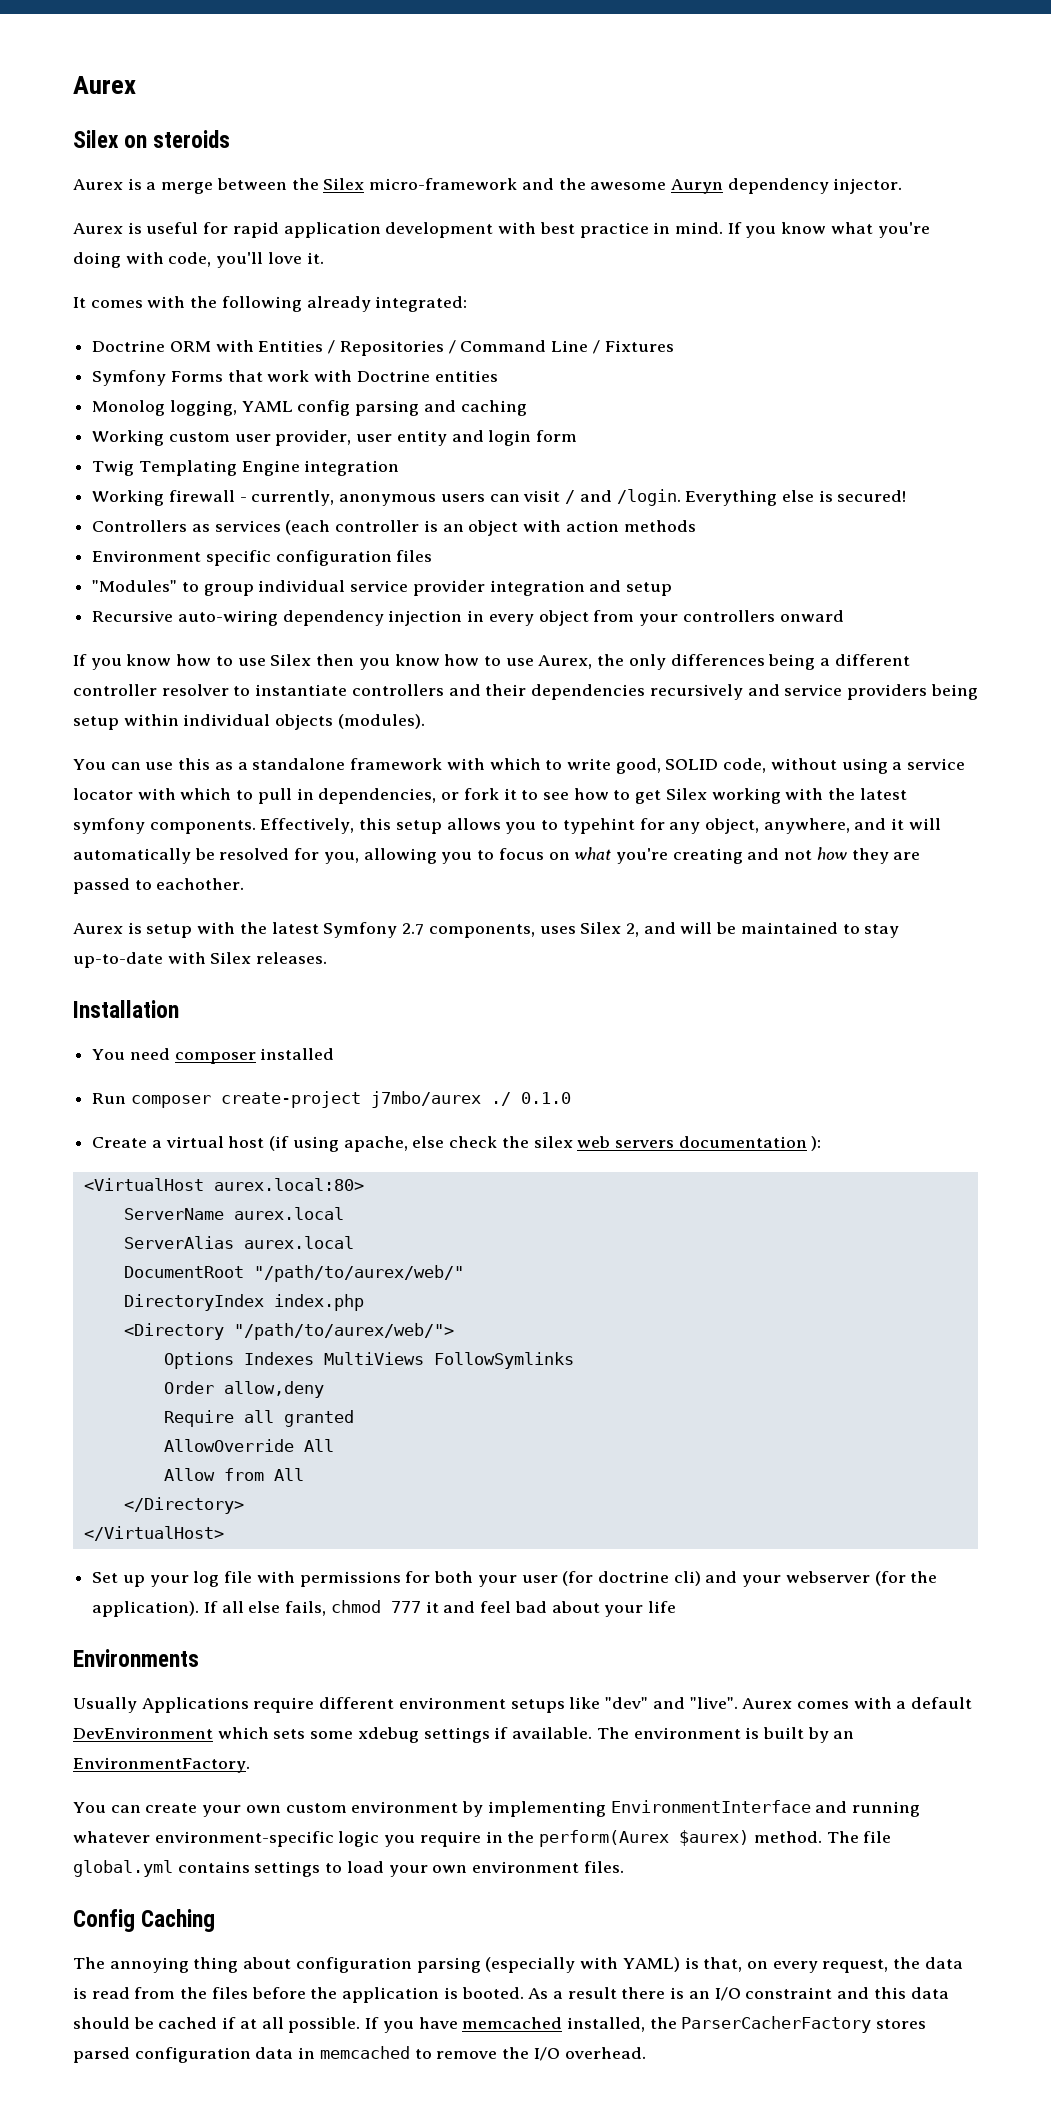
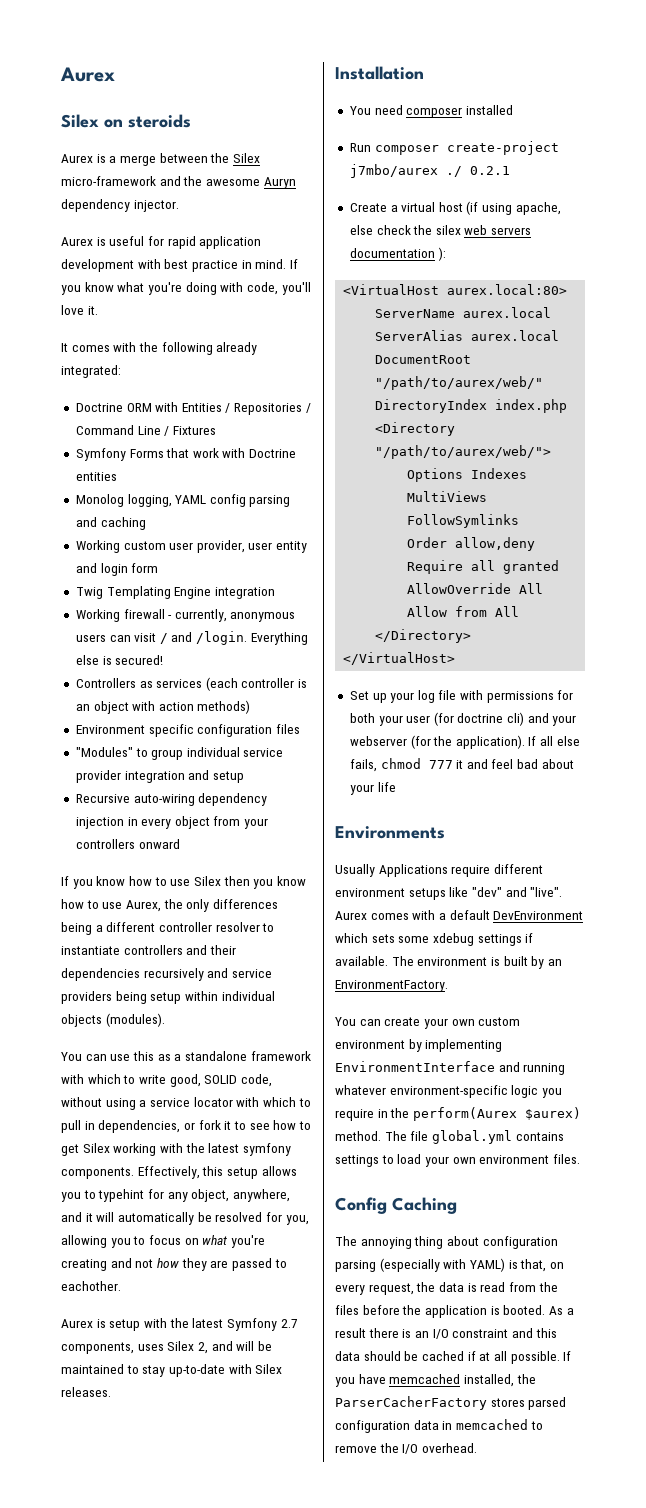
- Controllers as services (each controller is an object with action methods
+ Controllers as services (each controller is an object with action methods)
- Run composer create-project j7mbo/aurex ./ 0.1.0
+ Run composer create-project j7mbo/aurex ./ 0.2.1

